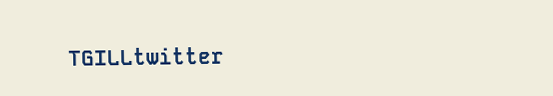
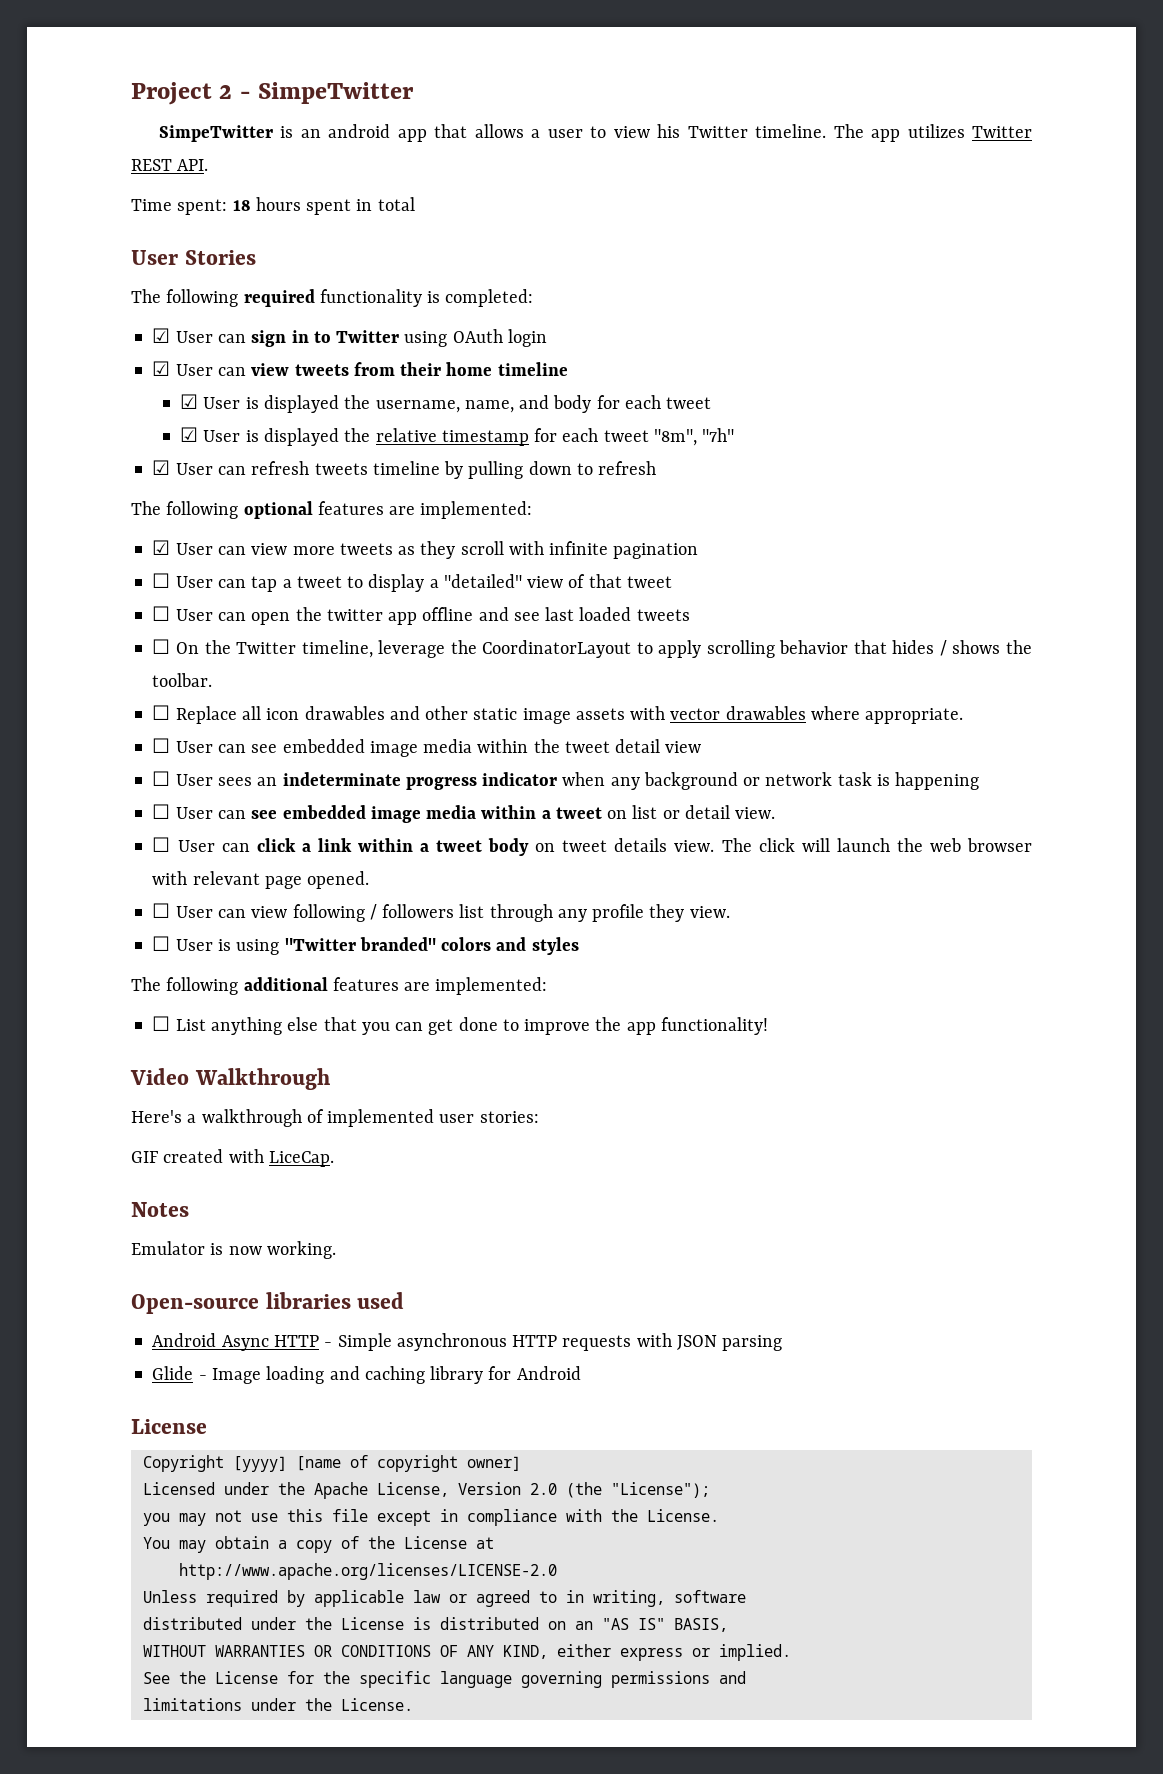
- TGILLtwitter
+ Project 2 - SimpeTwitter
+ SimpeTwitter is an android app that allows a user to view his Twitter timeline. The app utilizes Twitter REST API.
+ Time spent: 18 hours spent in total
+ User Stories
+ The following required functionality is completed:
+ ☑ User can sign in to Twitter using OAuth login
+ ☑ User can view tweets from their home timeline
+ ☑ User is displayed the username, name, and body for each tweet
+ ☑ User is displayed the relative timestamp for each tweet "8m", "7h"
+ ☑ User can refresh tweets timeline by pulling down to refresh
+ The following optional features are implemented:
+ ☑ User can view more tweets as they scroll with infinite pagination
+ ☐ User can tap a tweet to display a "detailed" view of that tweet
+ ☐ User can open the twitter app offline and see last loaded tweets
+ ☐ On the Twitter timeline, leverage the CoordinatorLayout to apply scrolling behavior that hides / shows the toolbar.
+ ☐ Replace all icon drawables and other static image assets with vector drawables where appropriate.
+ ☐ User can see embedded image media within the tweet detail view
+ ☐ User sees an indeterminate progress indicator when any background or network task is happening
+ ☐ User can see embedded image media within a tweet on list or detail view.
+ ☐ User can click a link within a tweet body on tweet details view. The click will launch the web browser with relevant page opened.
+ ☐ User can view following / followers list through any profile they view.
+ ☐ User is using "Twitter branded" colors and styles
+ The following additional features are implemented:
+ ☐ List anything else that you can get done to improve the app functionality!
+ Video Walkthrough
+ Here's a walkthrough of implemented user stories:
+ GIF created with LiceCap.
+ Notes
+ Emulator is now working.
+ Open-source libraries used
+ Android Async HTTP - Simple asynchronous HTTP requests with JSON parsing
+ Glide - Image loading and caching library for Android
+ License
+ Copyright [yyyy] [name of copyright owner]
+ Licensed under the Apache License, Version 2.0 (the "License");
+ you may not use this file except in compliance with the License.
+ You may obtain a copy of the License at
+ http://www.apache.org/licenses/LICENSE-2.0
+ Unless required by applicable law or agreed to in writing, software
+ distributed under the License is distributed on an "AS IS" BASIS,
+ WITHOUT WARRANTIES OR CONDITIONS OF ANY KIND, either express or implied.
+ See the License for the specific language governing permissions and
+ limitations under the License.

